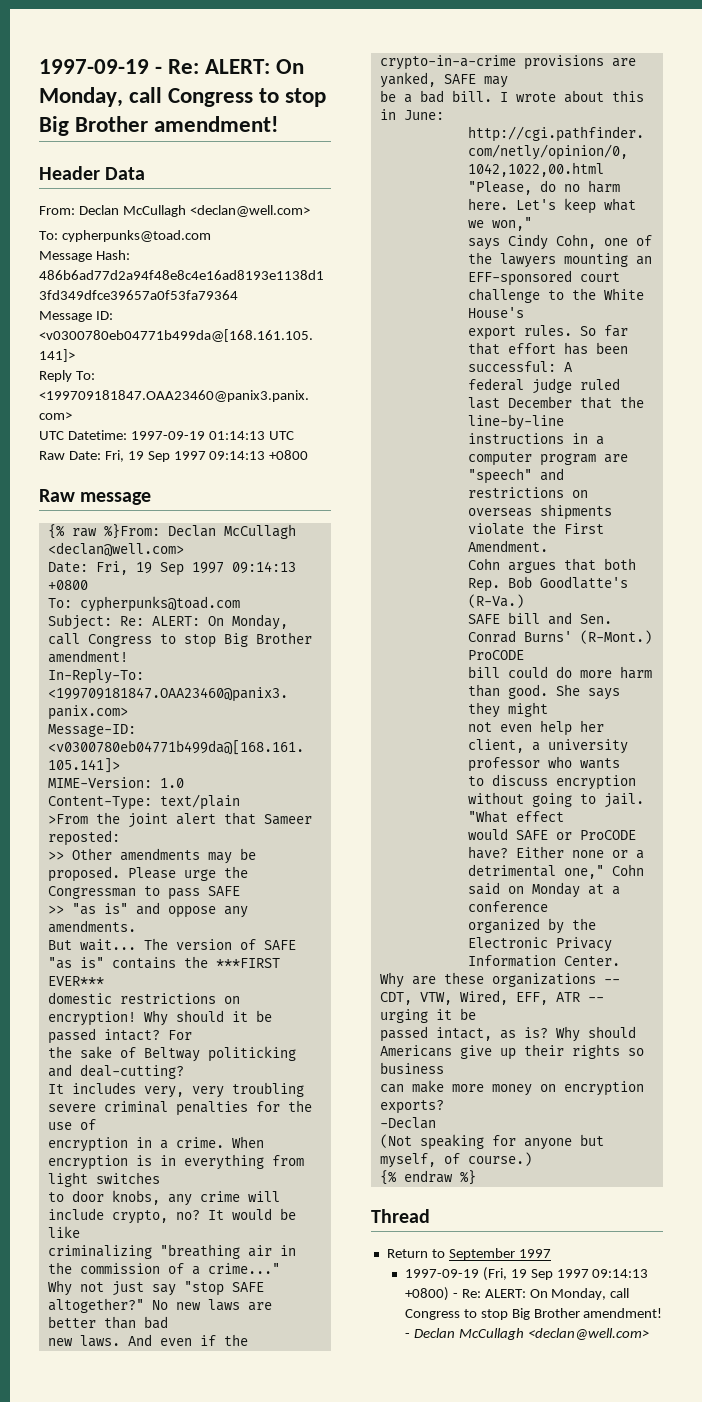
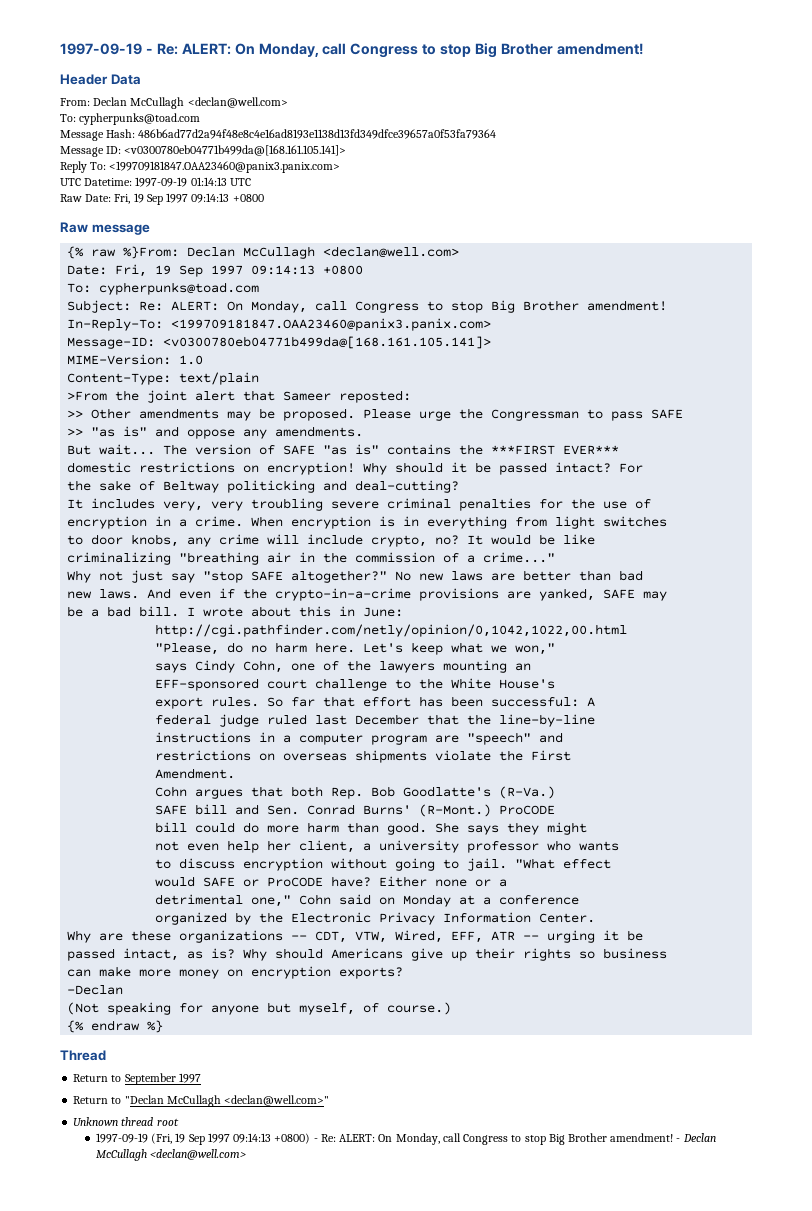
+ Return to "Declan McCullagh <declan@well.com>"
+ Unknown thread root

